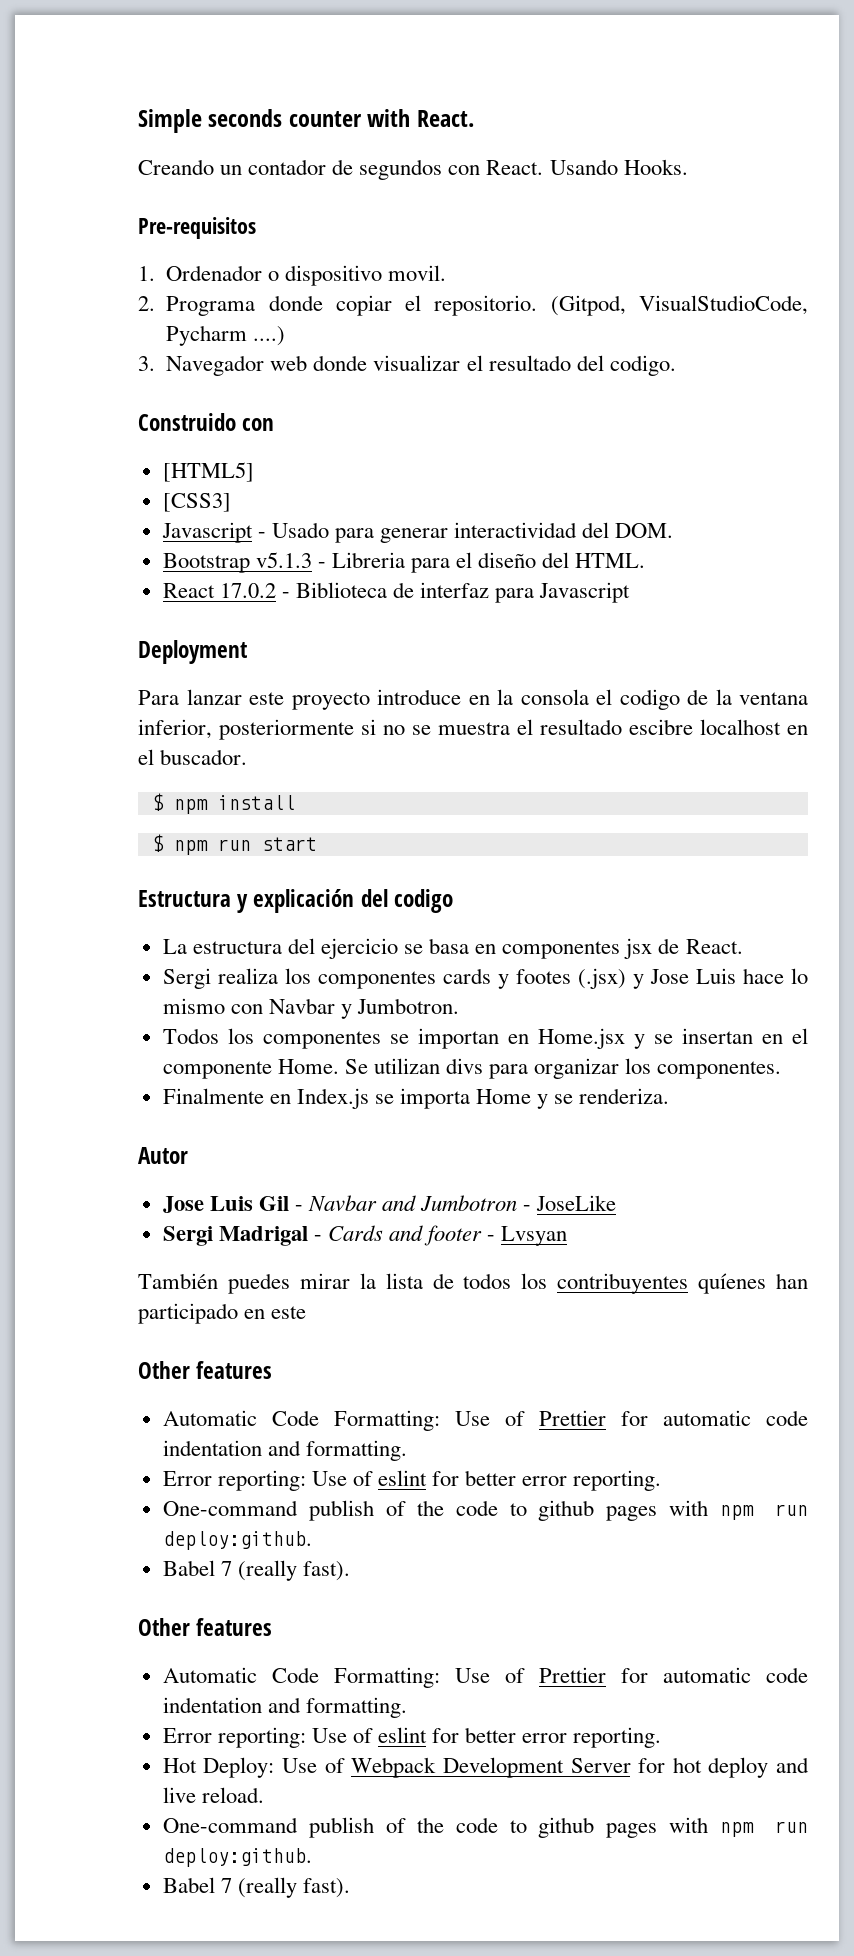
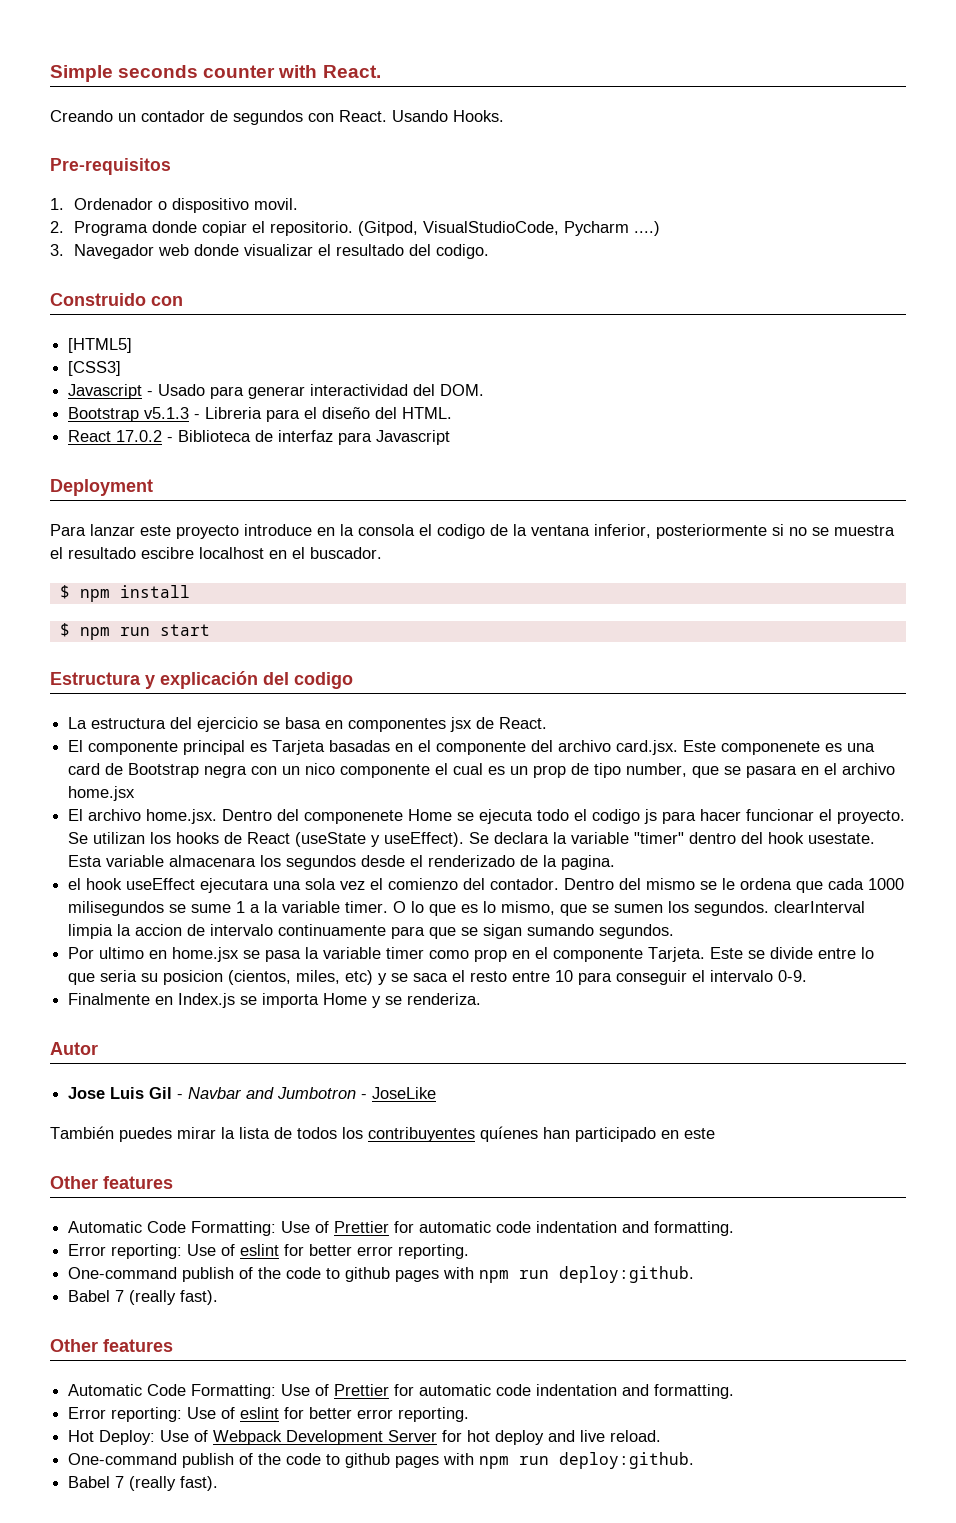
- Sergi realiza los componentes cards y footes (.jsx) y Jose Luis hace lo mismo con Navbar y Jumbotron.
- Todos los componentes se importan en Home.jsx y se insertan en el componente Home. Se utilizan divs para organizar los componentes.
+ El componente principal es Tarjeta basadas en el componente del archivo card.jsx. Este componenete es una card de Bootstrap negra con un nico componente el cual es un prop de tipo number, que se pasara en el archivo home.jsx
+ El archivo home.jsx. Dentro del componenete Home se ejecuta todo el codigo js para hacer funcionar el proyecto. Se utilizan los hooks de React (useState y useEffect). Se declara la variable "timer" dentro del hook usestate. Esta variable almacenara los segundos desde el renderizado de la pagina.
+ el hook useEffect ejecutara una sola vez el comienzo del contador. Dentro del mismo se le ordena que cada 1000 milisegundos se sume 1 a la variable timer. O lo que es lo mismo, que se sumen los segundos. clearInterval limpia la accion de intervalo continuamente para que se sigan sumando segundos.
+ Por ultimo en home.jsx se pasa la variable timer como prop en el componente Tarjeta. Este se divide entre lo que seria su posicion (cientos, miles, etc) y se saca el resto entre 10 para conseguir el intervalo 0-9.
- Sergi Madrigal - Cards and footer - Lvsyan

